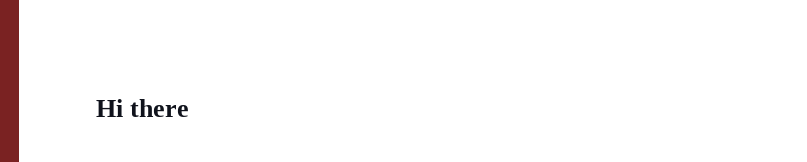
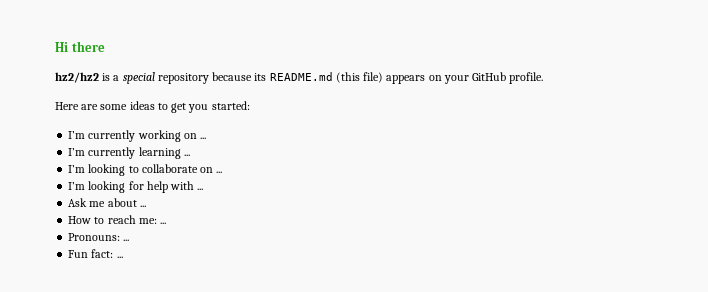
+ hz2/hz2 is a special repository because its README.md (this file) appears on your GitHub profile.
+ Here are some ideas to get you started:
+ I’m currently working on ...
+ I’m currently learning ...
+ I’m looking to collaborate on ...
+ I’m looking for help with ...
+ Ask me about ...
+ How to reach me: ...
+ Pronouns: ...
+ Fun fact: ...

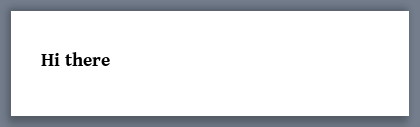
- hz2/hz2 is a special repository because its README.md (this file) appears on your GitHub profile.
- Here are some ideas to get you started:
- I’m currently working on ...
- I’m currently learning ...
- I’m looking to collaborate on ...
- I’m looking for help with ...
- Ask me about ...
- How to reach me: ...
- Pronouns: ...
- Fun fact: ...

